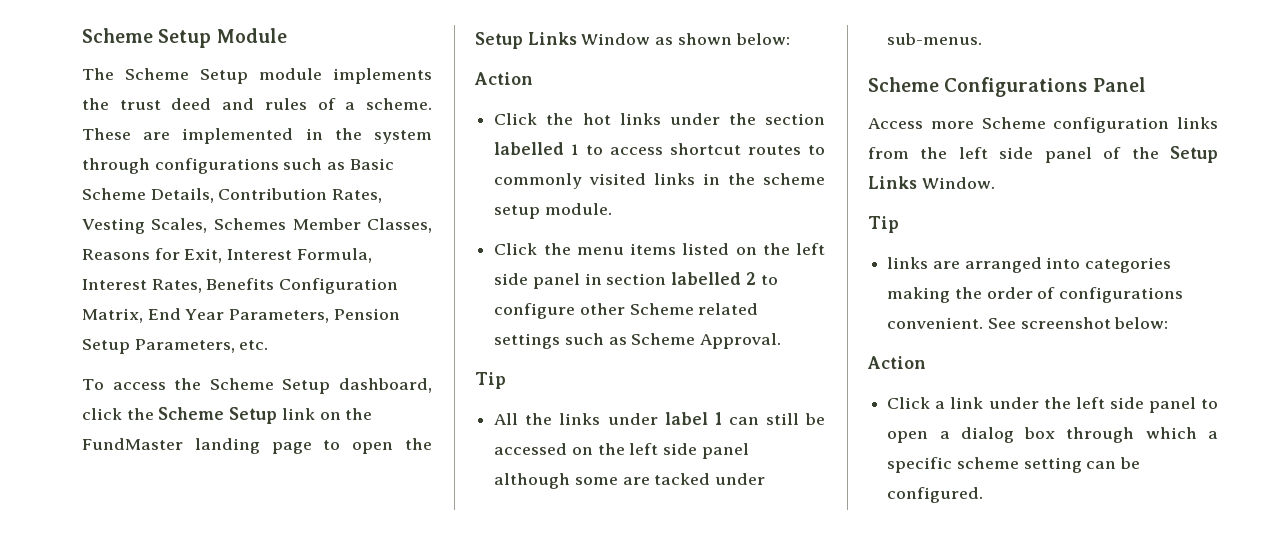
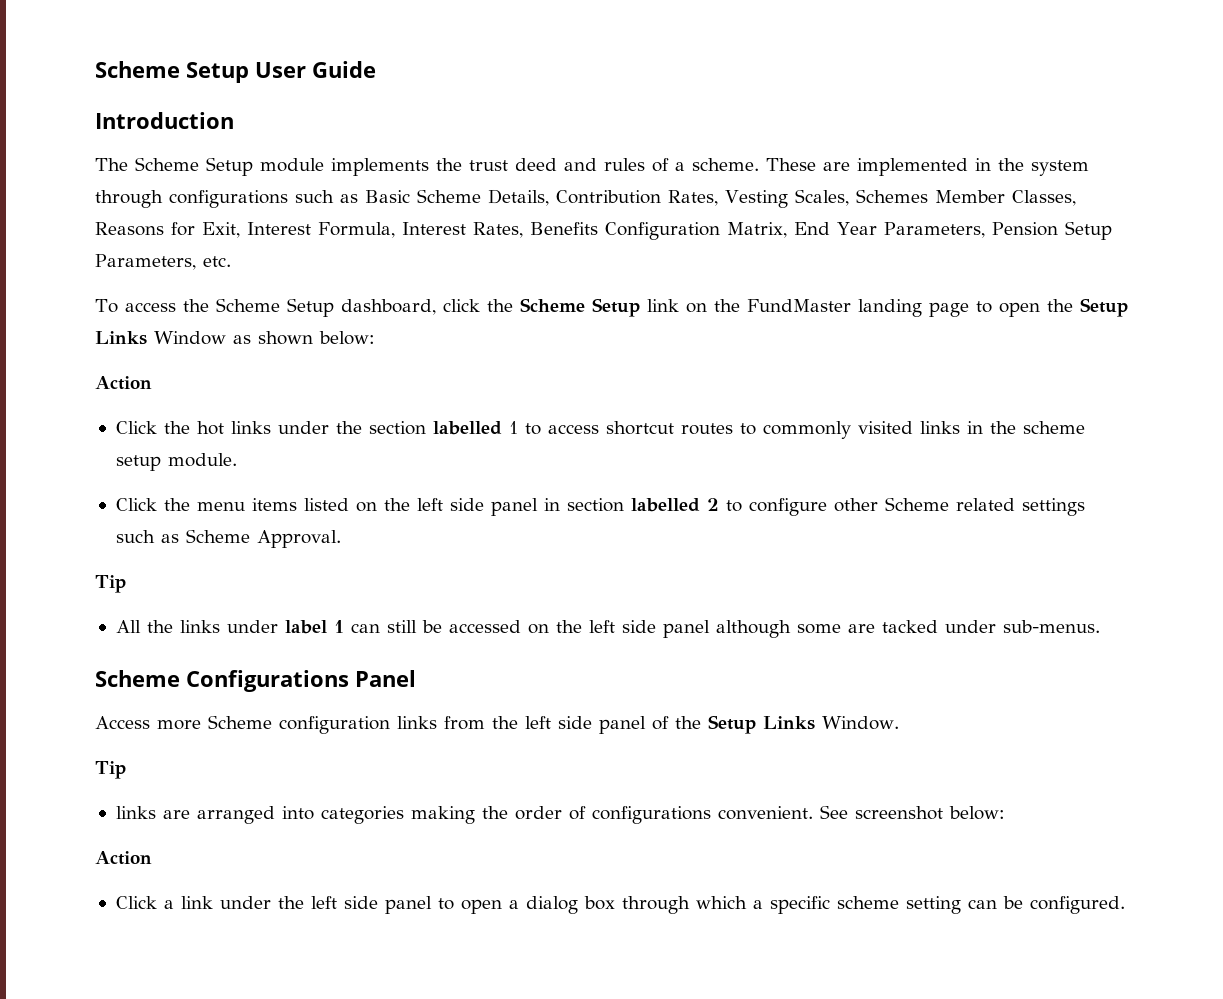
- Scheme Setup Module
+ Scheme Setup User Guide
+ Introduction

